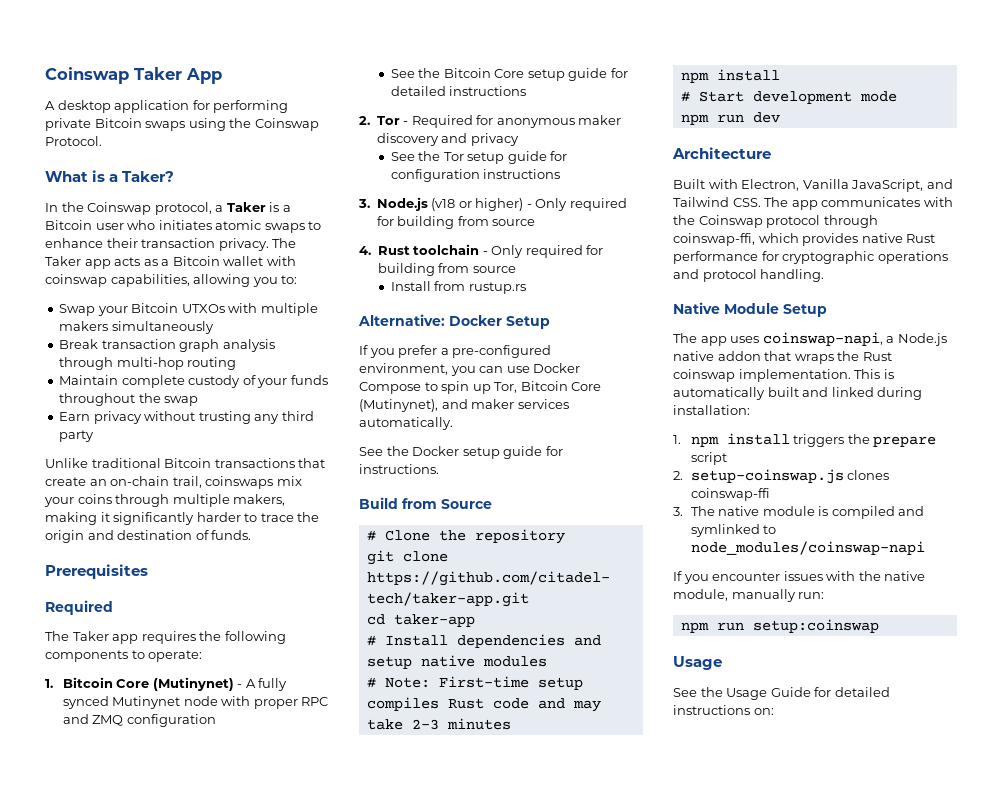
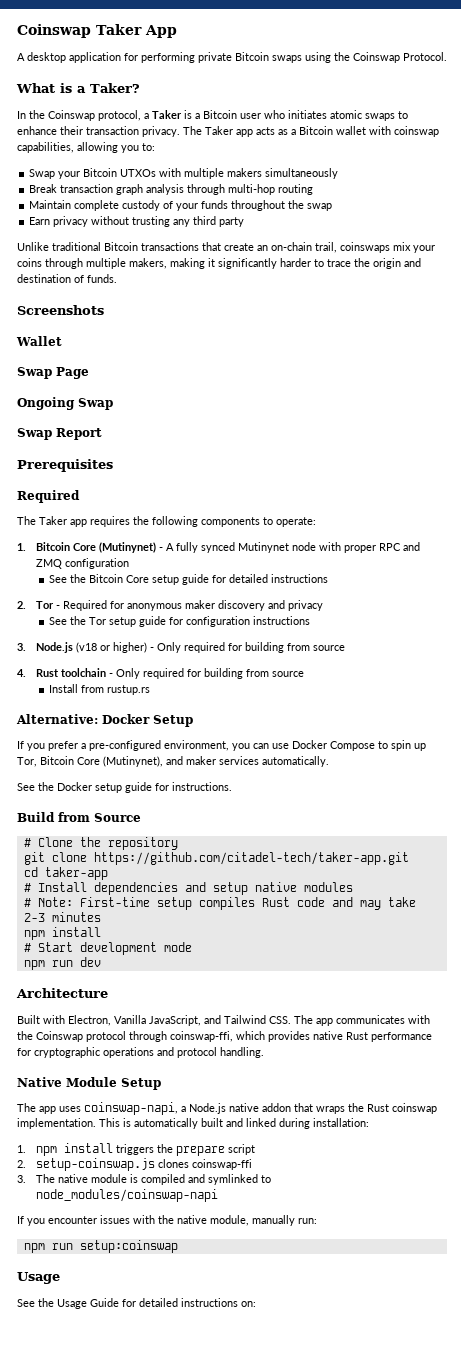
+ Screenshots
+ Wallet
+ Swap Page
+ Ongoing Swap
+ Swap Report

